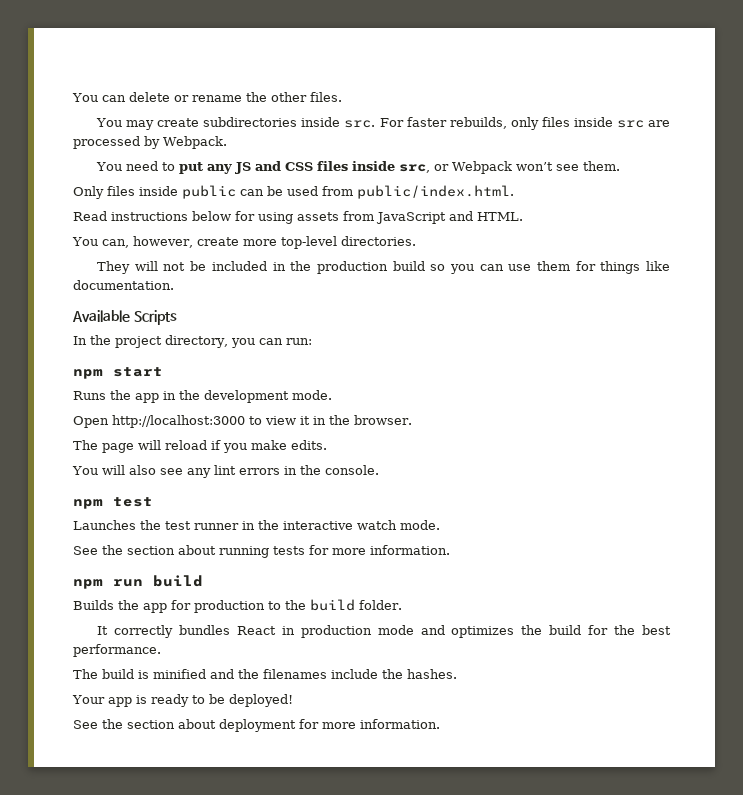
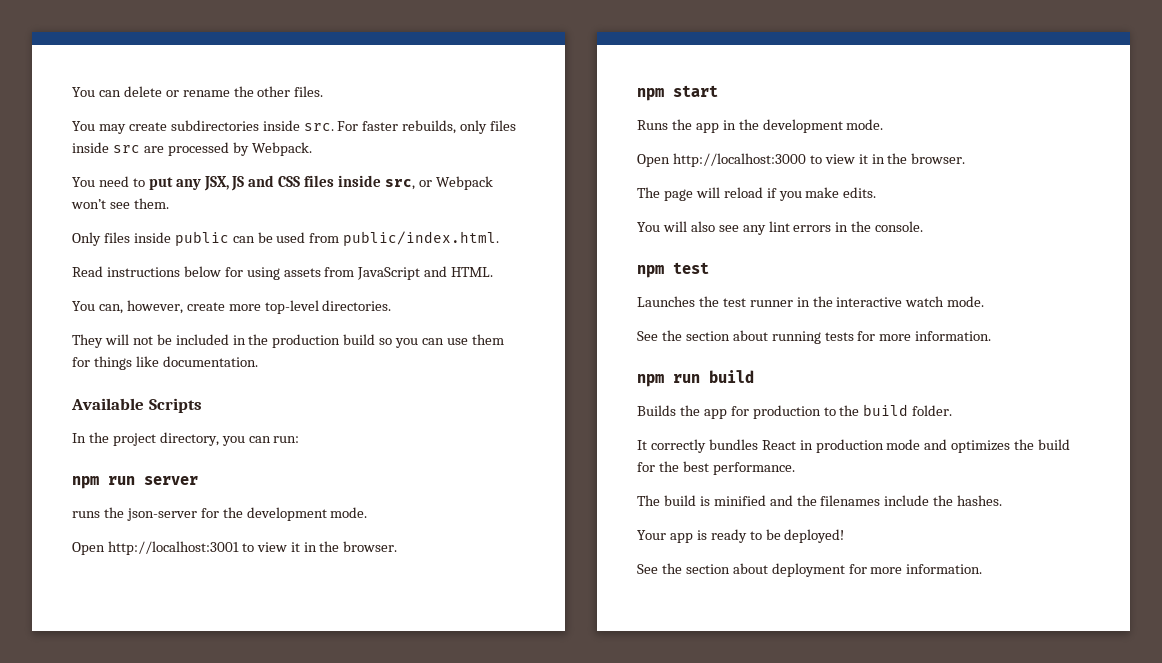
- You need to put any JS and CSS files inside src, or Webpack won’t see them.
+ You need to put any JSX, JS and CSS files inside src, or Webpack won’t see them.
+ npm run server
+ runs the json-server for the development mode.
+ Open http://localhost:3001 to view it in the browser.

